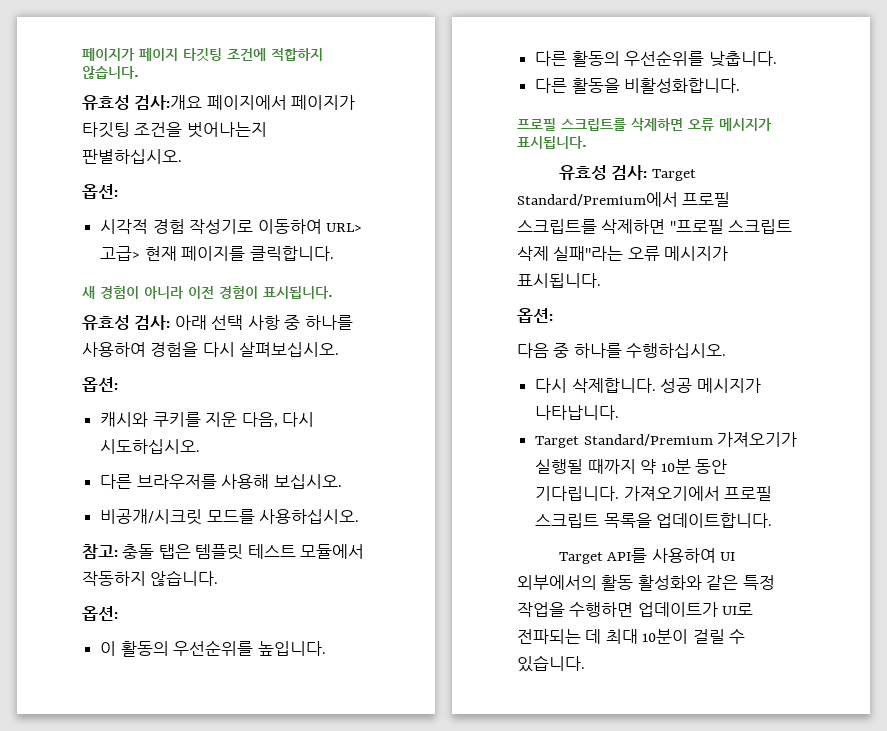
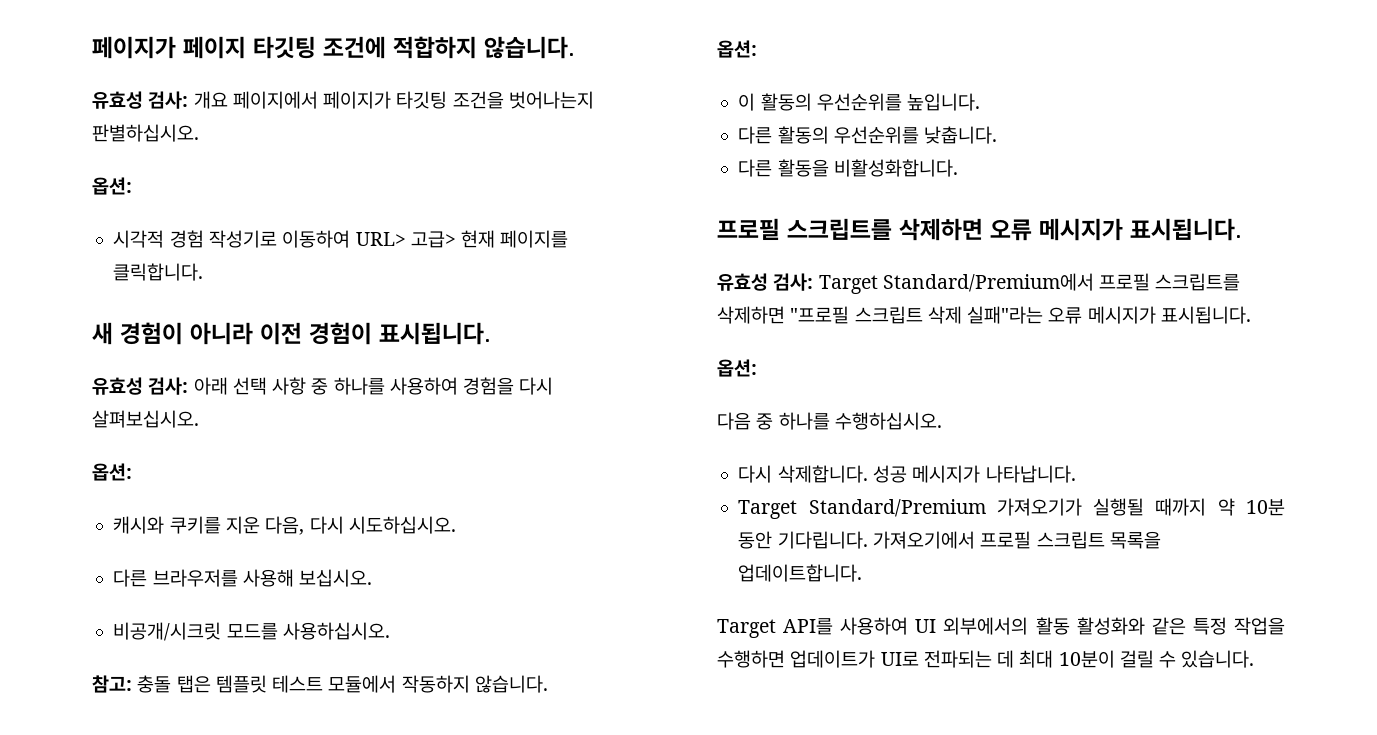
- 유효성 검사:개요 페이지에서 페이지가 타깃팅 조건을 벗어나는지 판별하십시오.
+ 유효성 검사: 개요 페이지에서 페이지가 타깃팅 조건을 벗어나는지 판별하십시오.

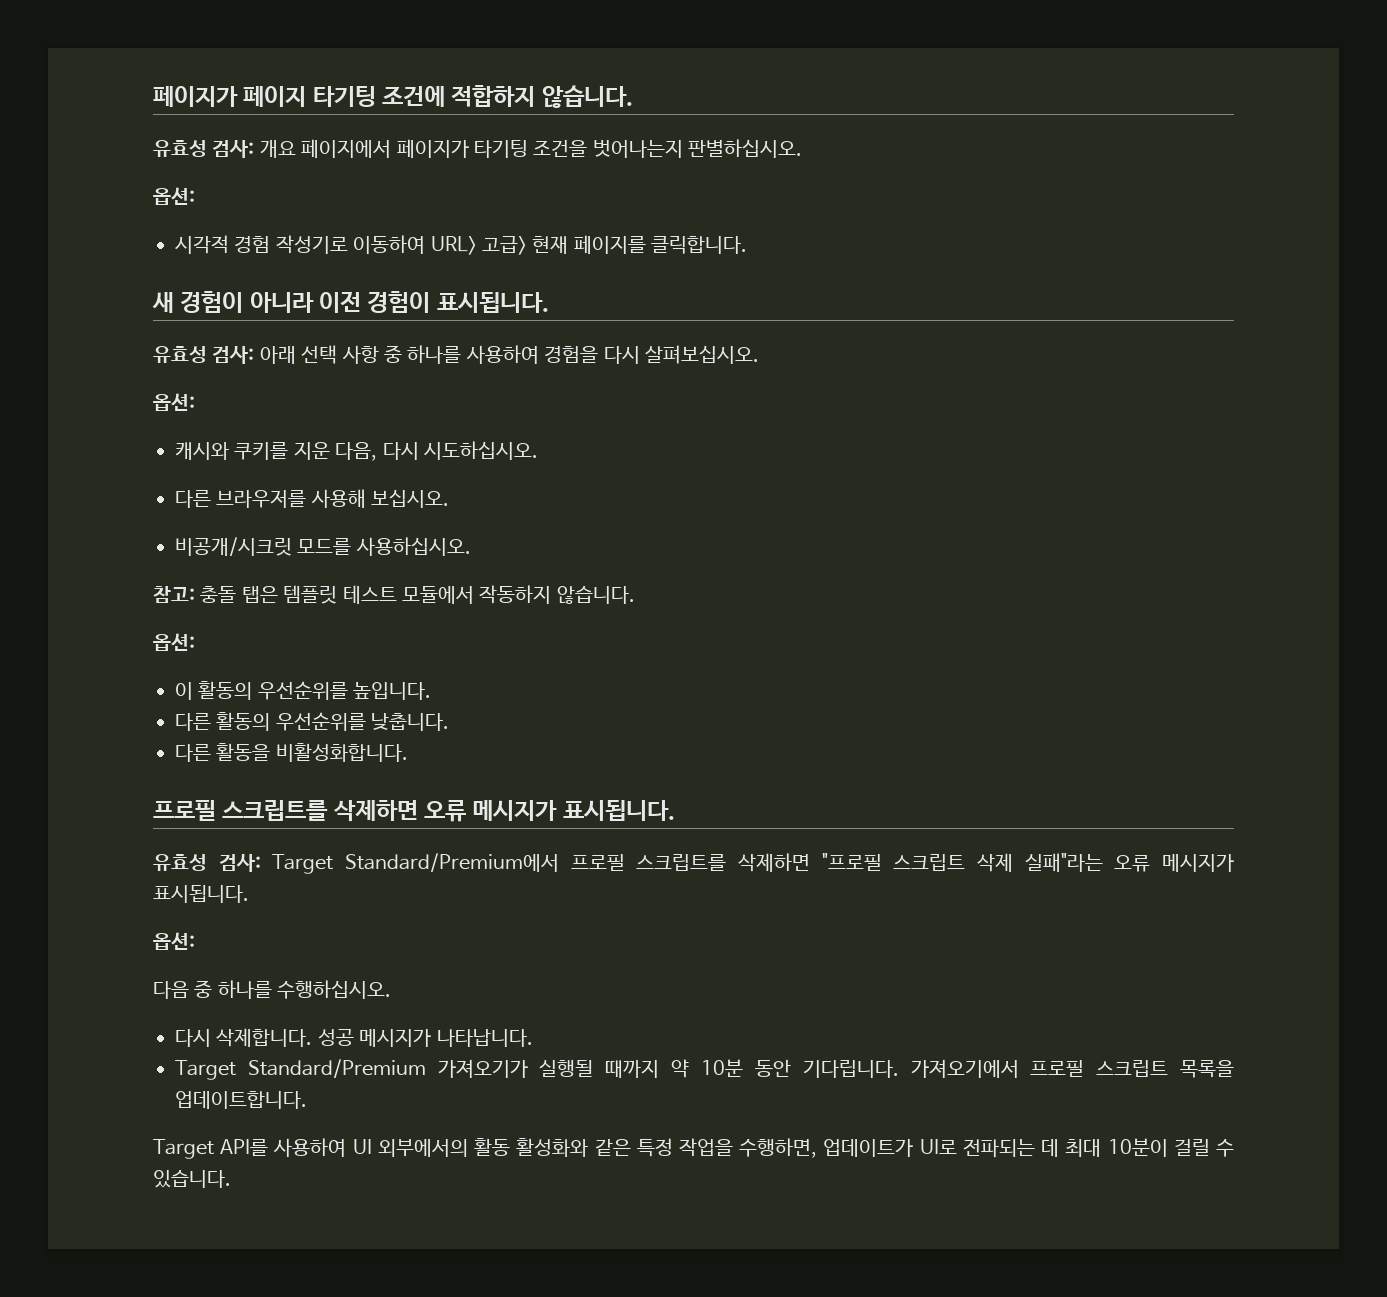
- 페이지가 페이지 타깃팅 조건에 적합하지 않습니다.
+ 페이지가 페이지 타기팅 조건에 적합하지 않습니다.
- 유효성 검사: 개요 페이지에서 페이지가 타깃팅 조건을 벗어나는지 판별하십시오.
+ 유효성 검사: 개요 페이지에서 페이지가 타기팅 조건을 벗어나는지 판별하십시오.
- Target API를 사용하여 UI 외부에서의 활동 활성화와 같은 특정 작업을 수행하면 업데이트가 UI로 전파되는 데 최대 10분이 걸릴 수 있습니다.
+ Target API를 사용하여 UI 외부에서의 활동 활성화와 같은 특정 작업을 수행하면, 업데이트가 UI로 전파되는 데 최대 10분이 걸릴 수 있습니다.

